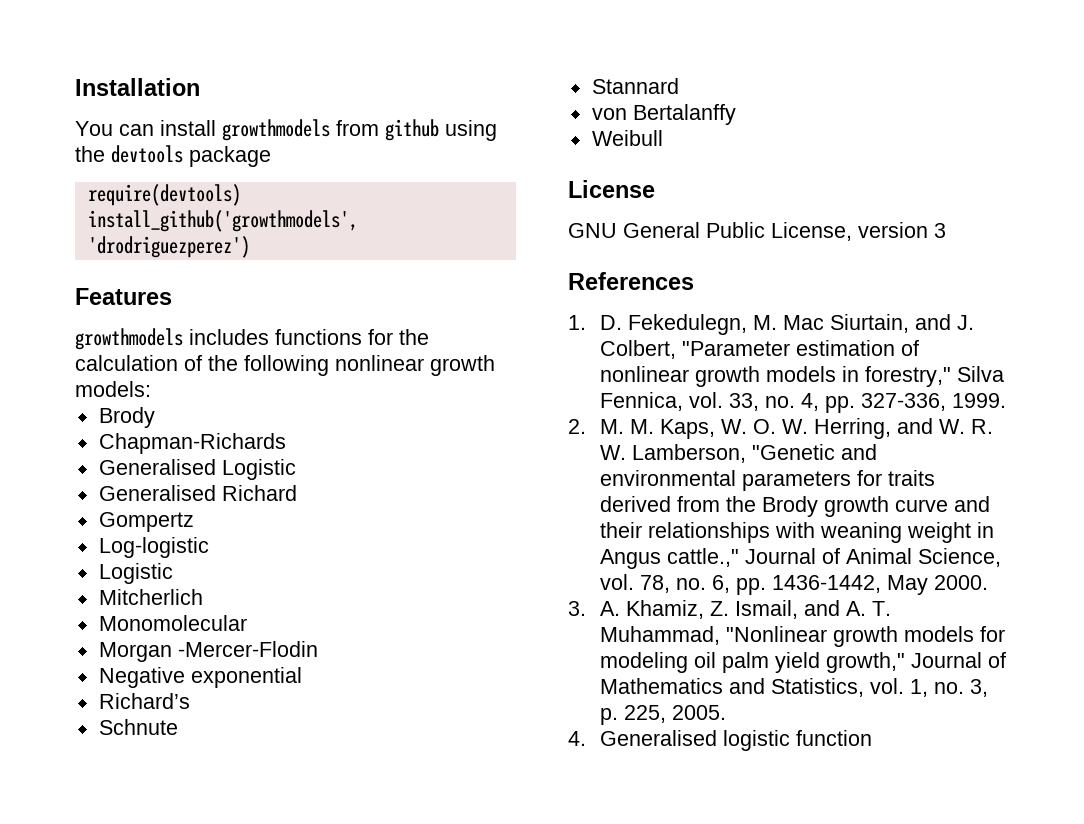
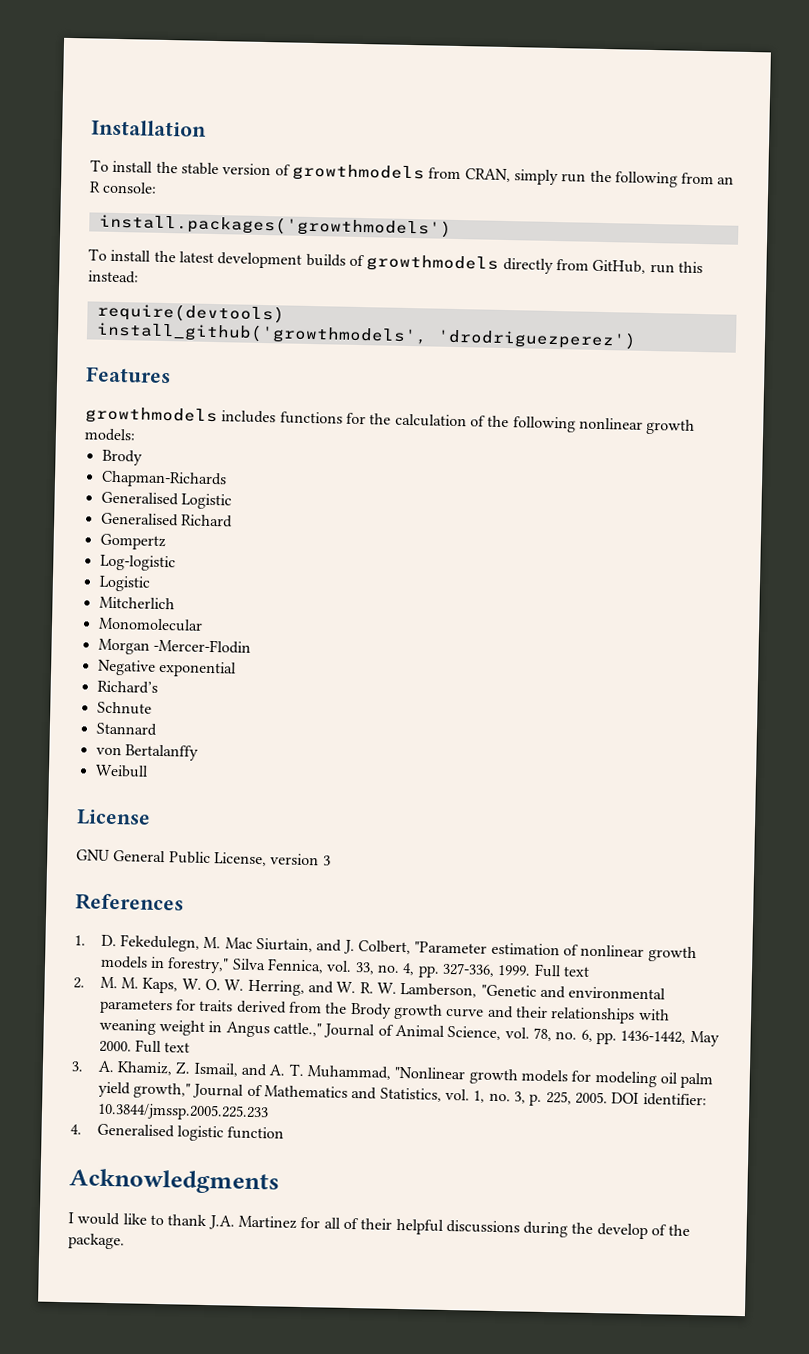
- You can install growthmodels from github using the devtools package
+ To install the stable version of growthmodels from CRAN, simply run the following from an R console:
+ install.packages('growthmodels')
+ To install the latest development builds of growthmodels directly from GitHub, run this instead:
- 1. D. Fekedulegn, M. Mac Siurtain, and J. Colbert, "Parameter estimation of nonlinear growth models in forestry," Silva Fennica, vol. 33, no. 4, pp. 327-336, 1999.
+ 1. D. Fekedulegn, M. Mac Siurtain, and J. Colbert, "Parameter estimation of nonlinear growth models in forestry," Silva Fennica, vol. 33, no. 4, pp. 327-336, 1999. Full text
- 2. M. M. Kaps, W. O. W. Herring, and W. R. W. Lamberson, "Genetic and environmental parameters for traits derived from the Brody growth curve and their relationships with weaning weight in Angus cattle.," Journal of Animal Science, vol. 78, no. 6, pp. 1436-1442, May 2000.
+ 2. M. M. Kaps, W. O. W. Herring, and W. R. W. Lamberson, "Genetic and environmental parameters for traits derived from the Brody growth curve and their relationships with weaning weight in Angus cattle.," Journal of Animal Science, vol. 78, no. 6, pp. 1436-1442, May 2000. Full text
+ DOI identifier: 10.3844/jmssp.2005.225.233
+ Acknowledgments
+ I would like to thank J.A. Martinez for all of their helpful discussions during the develop of the package.

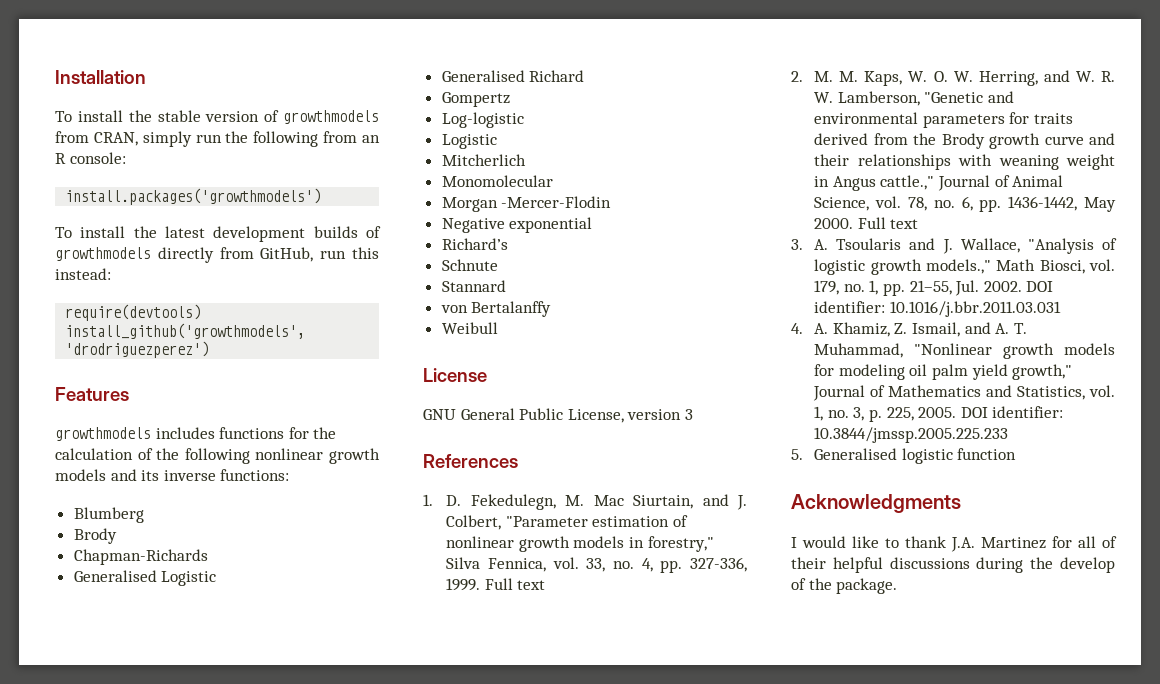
- growthmodels includes functions for the calculation of the following nonlinear growth models:
+ growthmodels includes functions for the calculation of the following nonlinear growth models and its inverse functions:
+ Blumberg
- 3. A. Khamiz, Z. Ismail, and A. T. Muhammad, "Nonlinear growth models for modeling oil palm yield growth," Journal of Mathematics and Statistics, vol. 1, no. 3, p. 225, 2005.
+ 3. A. Tsoularis and J. Wallace, "Analysis of logistic growth models.," Math Biosci, vol. 179, no. 1, pp. 21–55, Jul. 2002. DOI identifier: 10.1016/j.bbr.2011.03.031
+ 4. A. Khamiz, Z. Ismail, and A. T. Muhammad, "Nonlinear growth models for modeling oil palm yield growth," Journal of Mathematics and Statistics, vol. 1, no. 3, p. 225, 2005.
- 4. Generalised logistic function
+ 5. Generalised logistic function

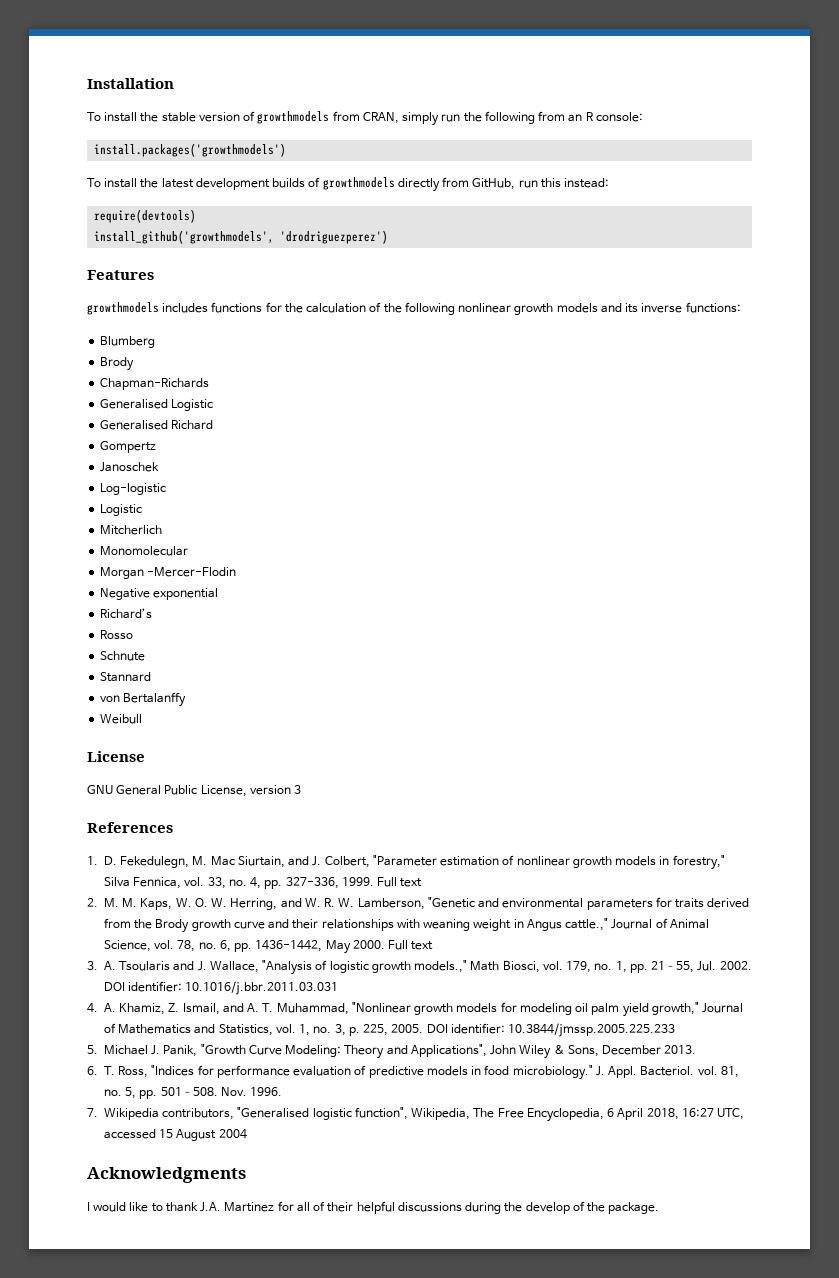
+ Janoschek
+ Rosso
- 5. Generalised logistic function
+ 5. Michael J. Panik, "Growth Curve Modeling: Theory and Applications", John Wiley & Sons, December 2013.
+ 6. T. Ross, "Indices for performance evaluation of predictive models in food microbiology." J. Appl. Bacteriol. vol. 81, no. 5, pp. 501–508. Nov. 1996.
+ 7. Wikipedia contributors, "Generalised logistic function", Wikipedia, The Free Encyclopedia, 6 April 2018, 16:27 UTC, accessed 15 August 2004

